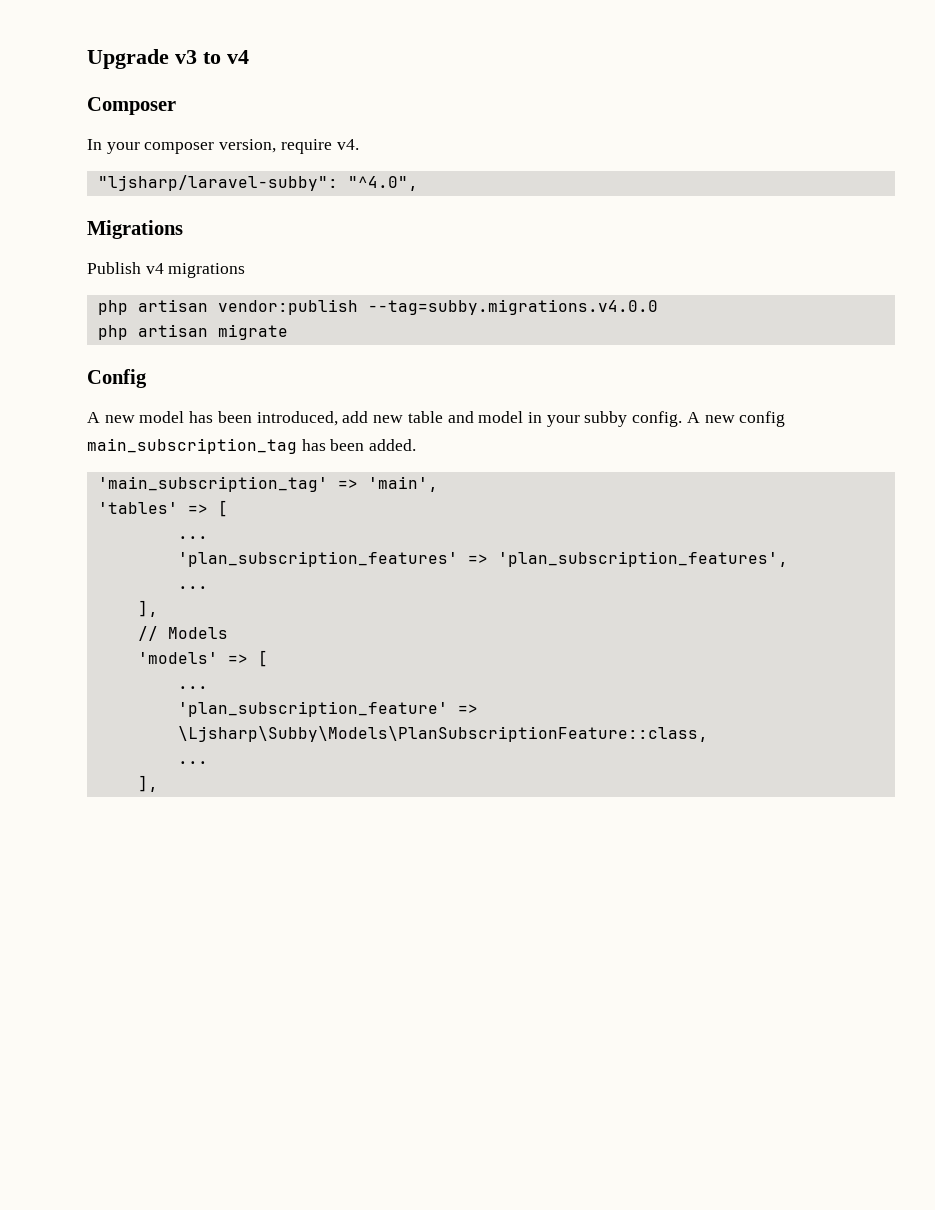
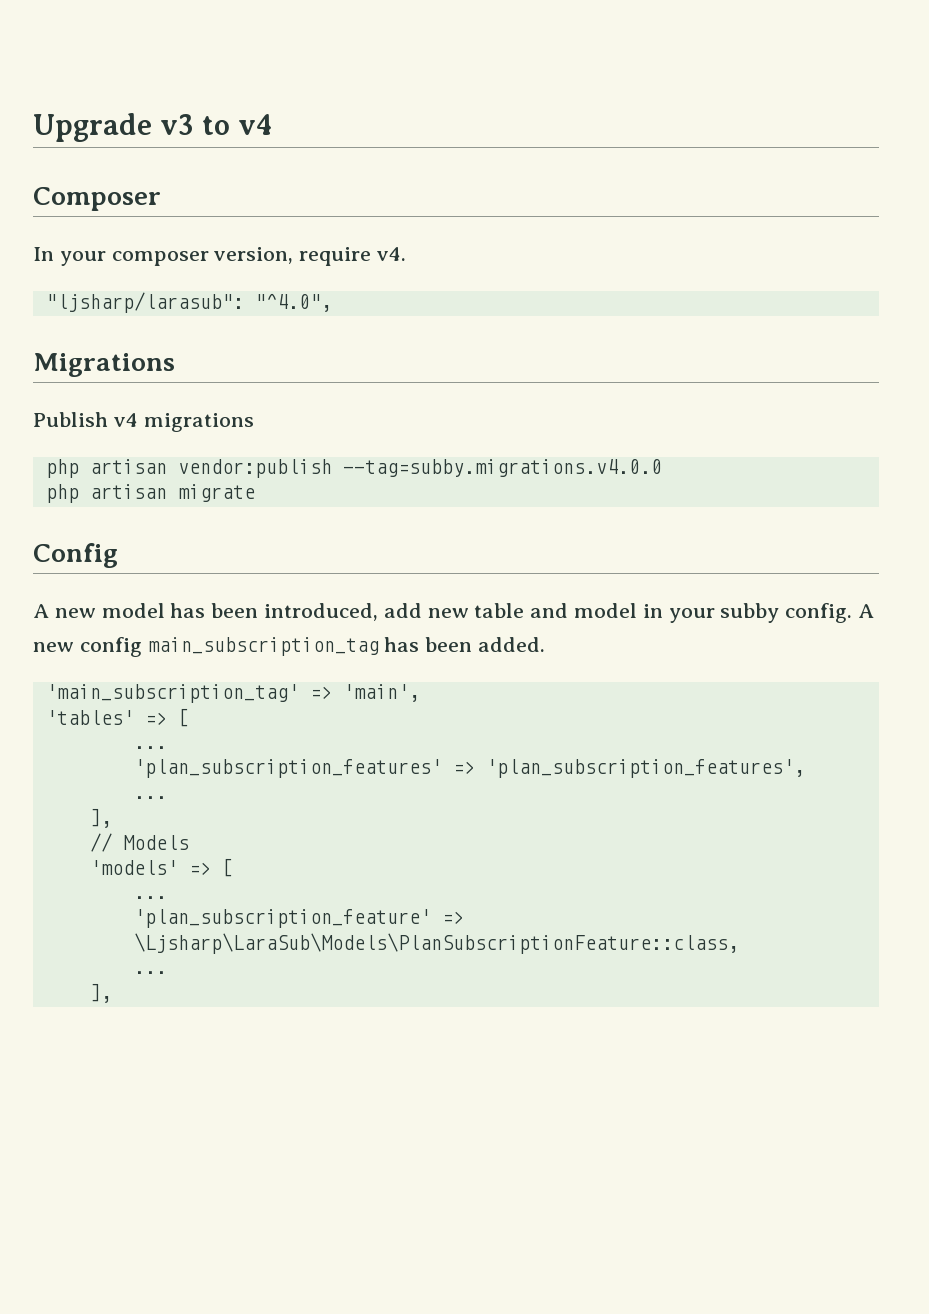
- "ljsharp/laravel-subby": "^4.0",
+ "ljsharp/larasub": "^4.0",
- 'plan_subscription_feature' => \Ljsharp\Subby\Models\PlanSubscriptionFeature::class,
+ 'plan_subscription_feature' => \Ljsharp\LaraSub\Models\PlanSubscriptionFeature::class,

